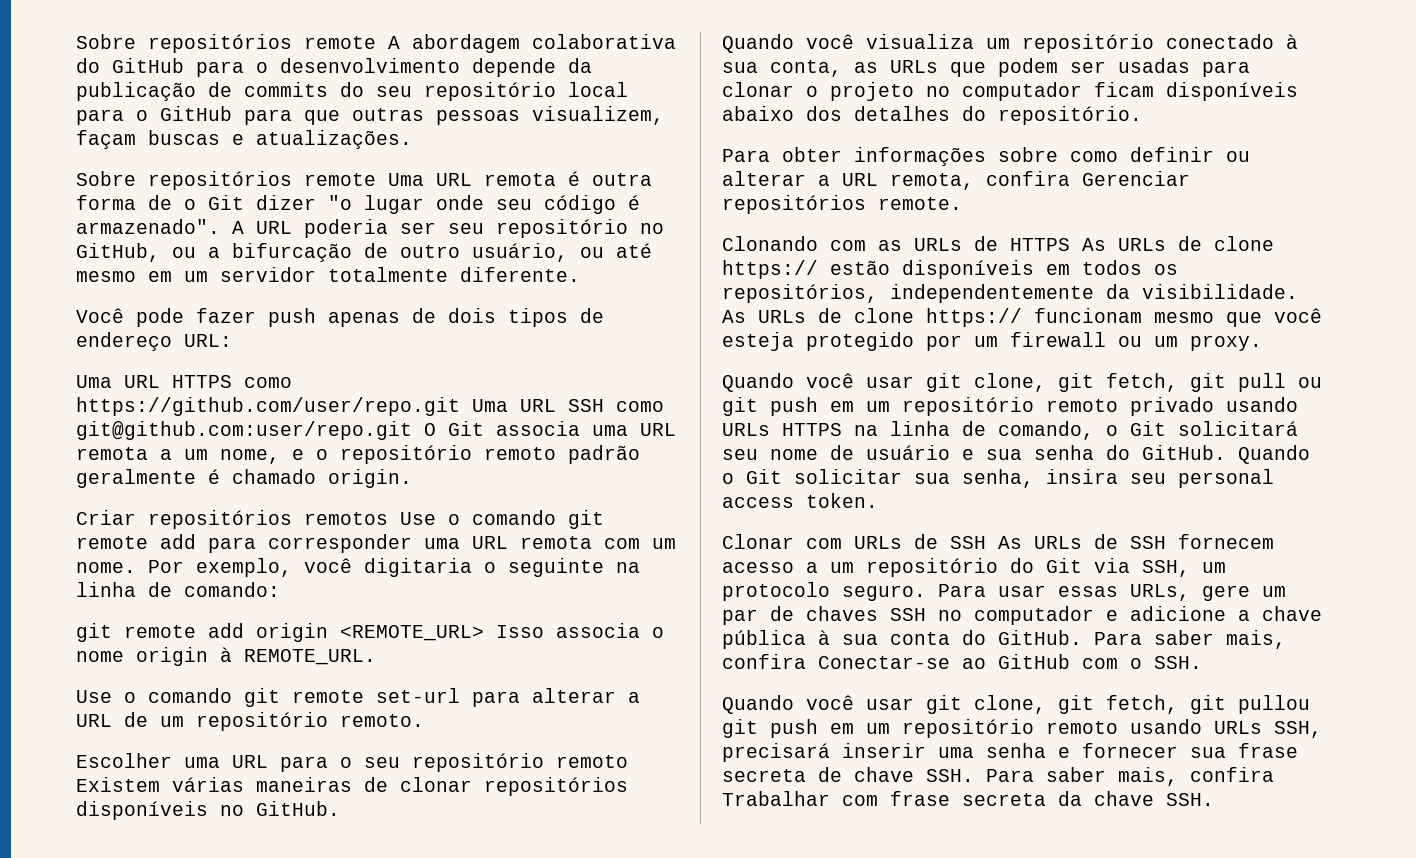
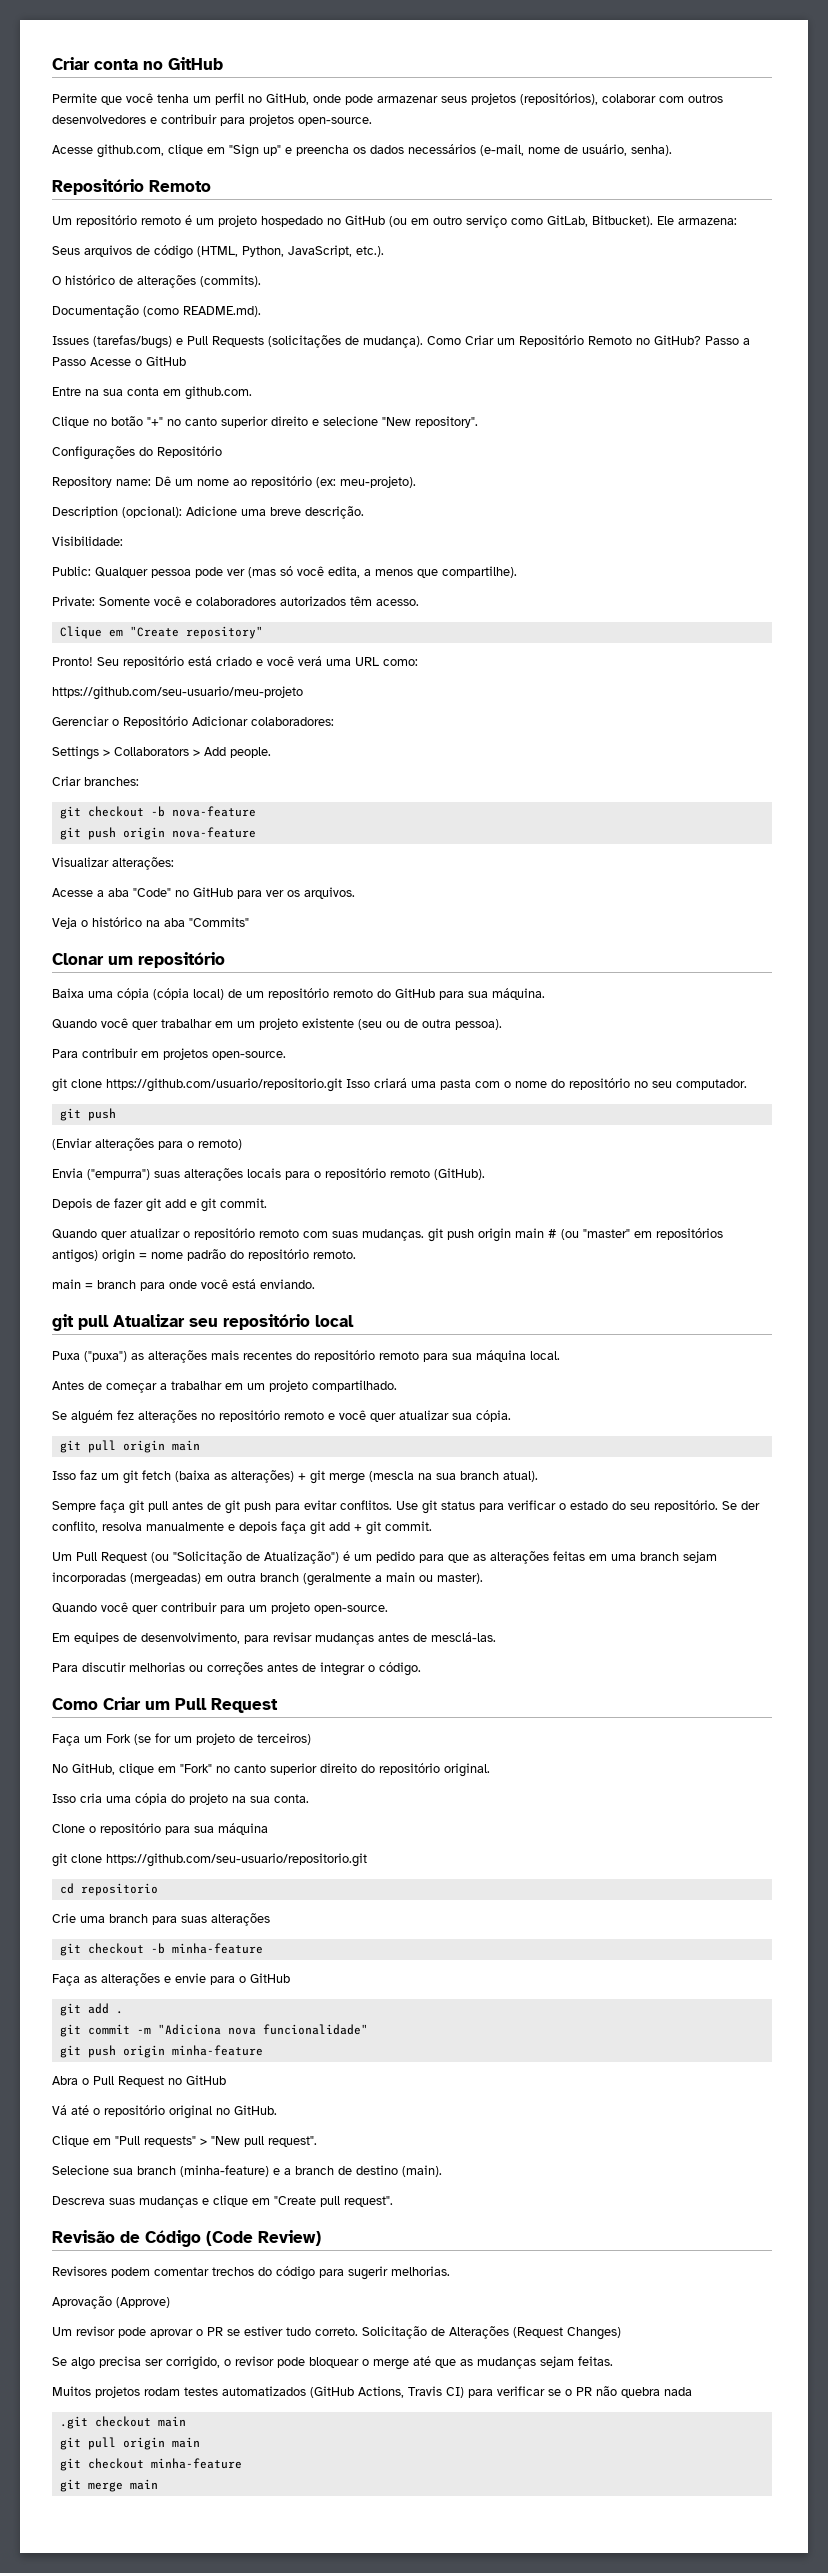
- Sobre repositórios remote A abordagem colaborativa do GitHub para o desenvolvimento depende da publicação de commits do seu repositório local para o GitHub para que outras pessoas visualizem, façam buscas e atualizações.
- Sobre repositórios remote Uma URL remota é outra forma de o Git dizer "o lugar onde seu código é armazenado". A URL poderia ser seu repositório no GitHub, ou a bifurcação de outro usuário, ou até mesmo em um servidor totalmente diferente.
- Você pode fazer push apenas de dois tipos de endereço URL:
- Uma URL HTTPS como https://github.com/user/repo.git Uma URL SSH como git@github.com:user/repo.git O Git associa uma URL remota a um nome, e o repositório remoto padrão geralmente é chamado origin.
- Criar repositórios remotos Use o comando git remote add para corresponder uma URL remota com um nome. Por exemplo, você digitaria o seguinte na linha de comando:
- git remote add origin <REMOTE_URL> Isso associa o nome origin à REMOTE_URL.
- Use o comando git remote set-url para alterar a URL de um repositório remoto.
- Escolher uma URL para o seu repositório remoto Existem várias maneiras de clonar repositórios disponíveis no GitHub.
- Quando você visualiza um repositório conectado à sua conta, as URLs que podem ser usadas para clonar o projeto no computador ficam disponíveis abaixo dos detalhes do repositório.
- Para obter informações sobre como definir ou alterar a URL remota, confira Gerenciar repositórios remote.
- Clonando com as URLs de HTTPS As URLs de clone https:// estão disponíveis em todos os repositórios, independentemente da visibilidade. As URLs de clone https:// funcionam mesmo que você esteja protegido por um firewall ou um proxy.
- Quando você usar git clone, git fetch, git pull ou git push em um repositório remoto privado usando URLs HTTPS na linha de comando, o Git solicitará seu nome de usuário e sua senha do GitHub. Quando o Git solicitar sua senha, insira seu personal access token.
- Clonar com URLs de SSH As URLs de SSH fornecem acesso a um repositório do Git via SSH, um protocolo seguro. Para usar essas URLs, gere um par de chaves SSH no computador e adicione a chave pública à sua conta do GitHub. Para saber mais, confira Conectar-se ao GitHub com o SSH.
- Quando você usar git clone, git fetch, git pullou git push em um repositório remoto usando URLs SSH, precisará inserir uma senha e fornecer sua frase secreta de chave SSH. Para saber mais, confira Trabalhar com frase secreta da chave SSH.
+ Criar conta no GitHub
+ Permite que você tenha um perfil no GitHub, onde pode armazenar seus projetos (repositórios), colaborar com outros desenvolvedores e contribuir para projetos open-source.
+ Acesse github.com, clique em "Sign up" e preencha os dados necessários (e-mail, nome de usuário, senha).
+ Repositório Remoto
+ Um repositório remoto é um projeto hospedado no GitHub (ou em outro serviço como GitLab, Bitbucket). Ele armazena:
+ Seus arquivos de código (HTML, Python, JavaScript, etc.).
+ O histórico de alterações (commits).
+ Documentação (como README.md).
+ Issues (tarefas/bugs) e Pull Requests (solicitações de mudança). Como Criar um Repositório Remoto no GitHub? Passo a Passo Acesse o GitHub
+ Entre na sua conta em github.com.
+ Clique no botão "+" no canto superior direito e selecione "New repository".
+ Configurações do Repositório
+ Repository name: Dê um nome ao repositório (ex: meu-projeto).
+ Description (opcional): Adicione uma breve descrição.
+ Visibilidade:
+ Public: Qualquer pessoa pode ver (mas só você edita, a menos que compartilhe).
+ Private: Somente você e colaboradores autorizados têm acesso.
+ Clique em "Create repository"
+ Pronto! Seu repositório está criado e você verá uma URL como:
+ https://github.com/seu-usuario/meu-projeto
+ Gerenciar o Repositório Adicionar colaboradores:
+ Settings > Collaborators > Add people.
+ Criar branches:
+ git checkout -b nova-feature
+ git push origin nova-feature
+ Visualizar alterações:
+ Acesse a aba "Code" no GitHub para ver os arquivos.
+ Veja o histórico na aba "Commits"
+ Clonar um repositório
+ Baixa uma cópia (cópia local) de um repositório remoto do GitHub para sua máquina.
+ Quando você quer trabalhar em um projeto existente (seu ou de outra pessoa).
+ Para contribuir em projetos open-source.
+ git clone https://github.com/usuario/repositorio.git Isso criará uma pasta com o nome do repositório no seu computador.
+ git push
+ (Enviar alterações para o remoto)
+ Envia ("empurra") suas alterações locais para o repositório remoto (GitHub).
+ Depois de fazer git add e git commit.
+ Quando quer atualizar o repositório remoto com suas mudanças. git push origin main # (ou "master" em repositórios antigos) origin = nome padrão do repositório remoto.
+ main = branch para onde você está enviando.
+ git pull Atualizar seu repositório local
+ Puxa ("puxa") as alterações mais recentes do repositório remoto para sua máquina local.
+ Antes de começar a trabalhar em um projeto compartilhado.
+ Se alguém fez alterações no repositório remoto e você quer atualizar sua cópia.
+ git pull origin main
+ Isso faz um git fetch (baixa as alterações) + git merge (mescla na sua branch atual).
+ Sempre faça git pull antes de git push para evitar conflitos. Use git status para verificar o estado do seu repositório. Se der conflito, resolva manualmente e depois faça git add + git commit.
+ Um Pull Request (ou "Solicitação de Atualização") é um pedido para que as alterações feitas em uma branch sejam incorporadas (mergeadas) em outra branch (geralmente a main ou master).
+ Quando você quer contribuir para um projeto open-source.
+ Em equipes de desenvolvimento, para revisar mudanças antes de mesclá-las.
+ Para discutir melhorias ou correções antes de integrar o código.
+ Como Criar um Pull Request
+ Faça um Fork (se for um projeto de terceiros)
+ No GitHub, clique em "Fork" no canto superior direito do repositório original.
+ Isso cria uma cópia do projeto na sua conta.
+ Clone o repositório para sua máquina
+ git clone https://github.com/seu-usuario/repositorio.git
+ cd repositorio
+ Crie uma branch para suas alterações
+ git checkout -b minha-feature
+ Faça as alterações e envie para o GitHub
+ git add .
+ git commit -m "Adiciona nova funcionalidade"
+ git push origin minha-feature
+ Abra o Pull Request no GitHub
+ Vá até o repositório original no GitHub.
+ Clique em "Pull requests" > "New pull request".
+ Selecione sua branch (minha-feature) e a branch de destino (main).
+ Descreva suas mudanças e clique em "Create pull request".
+ Revisão de Código (Code Review)
+ Revisores podem comentar trechos do código para sugerir melhorias.
+ Aprovação (Approve)
+ Um revisor pode aprovar o PR se estiver tudo correto. Solicitação de Alterações (Request Changes)
+ Se algo precisa ser corrigido, o revisor pode bloquear o merge até que as mudanças sejam feitas.
+ Muitos projetos rodam testes automatizados (GitHub Actions, Travis CI) para verificar se o PR não quebra nada
+ .git checkout main
+ git pull origin main
+ git checkout minha-feature
+ git merge main

